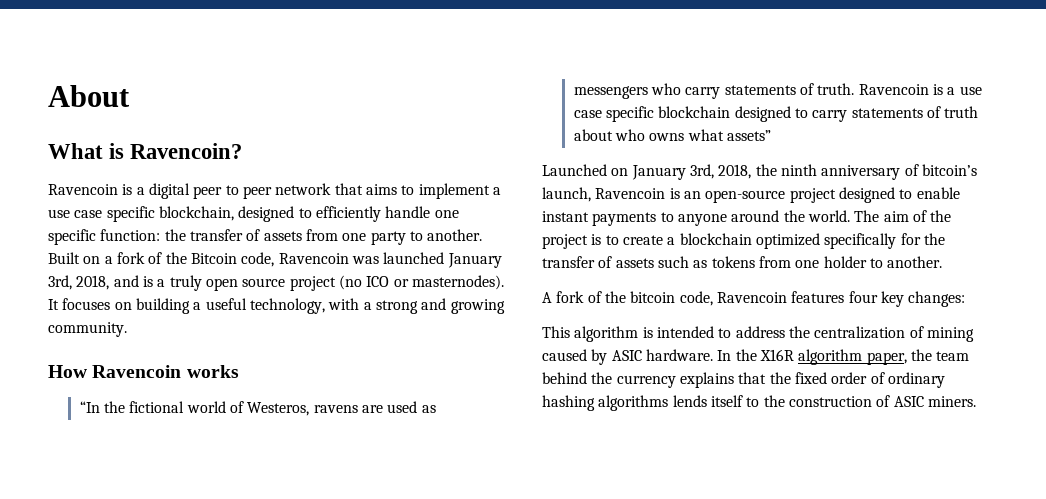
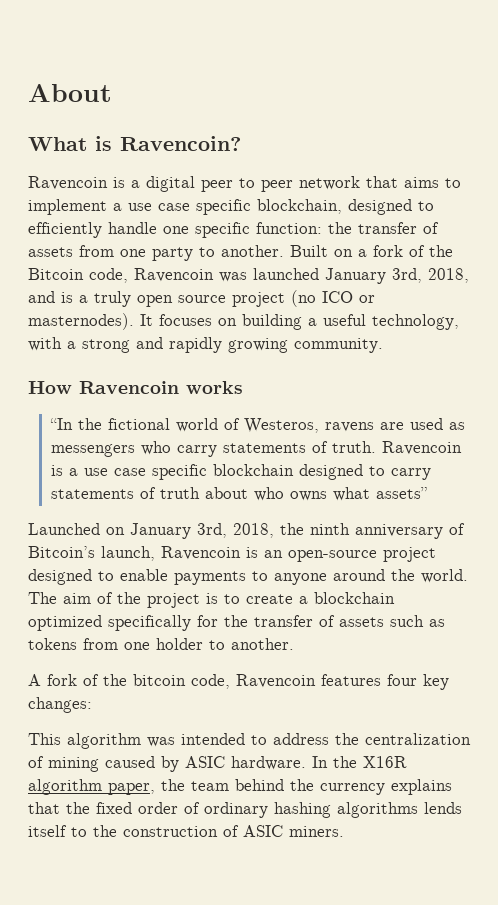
- It focuses on building a useful technology, with a strong and growing community.
+ It focuses on building a useful technology, with a strong and rapidly growing community.
- Launched on January 3rd, 2018, the ninth anniversary of bitcoin’s launch, Ravencoin is an open-source project designed to enable instant payments to anyone around the world.
+ Launched on January 3rd, 2018, the ninth anniversary of Bitcoin’s launch, Ravencoin is an open-source project designed to enable payments to anyone around the world.
- This algorithm is intended to address the centralization of mining caused by ASIC hardware.
+ This algorithm was intended to address the centralization of mining caused by ASIC hardware.

